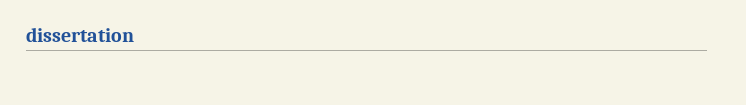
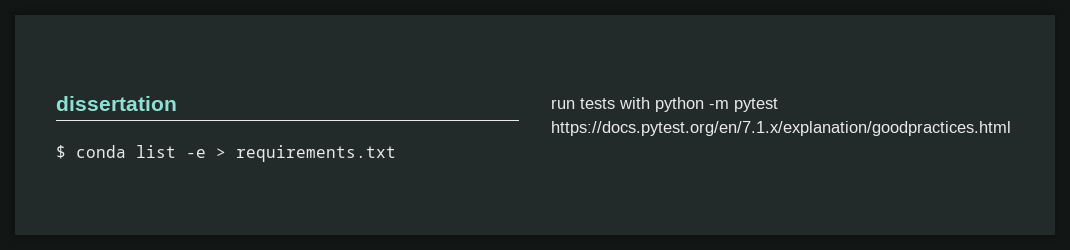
+ $ conda list -e > requirements.txt
+ run tests with python -m pytest https://docs.pytest.org/en/7.1.x/explanation/goodpractices.html

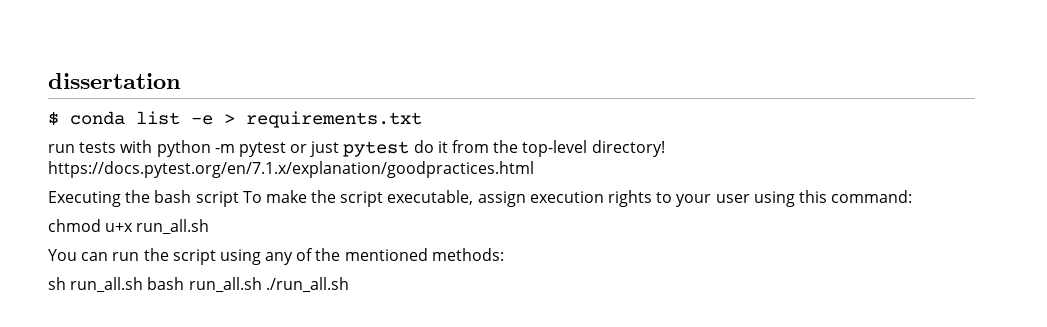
- run tests with python -m pytest https://docs.pytest.org/en/7.1.x/explanation/goodpractices.html
+ run tests with python -m pytest or just pytest do it from the top-level directory! https://docs.pytest.org/en/7.1.x/explanation/goodpractices.html
+ Executing the bash script To make the script executable, assign execution rights to your user using this command:
+ chmod u+x run_all.sh
+ You can run the script using any of the mentioned methods:
+ sh run_all.sh bash run_all.sh ./run_all.sh

